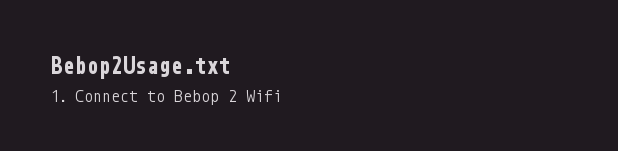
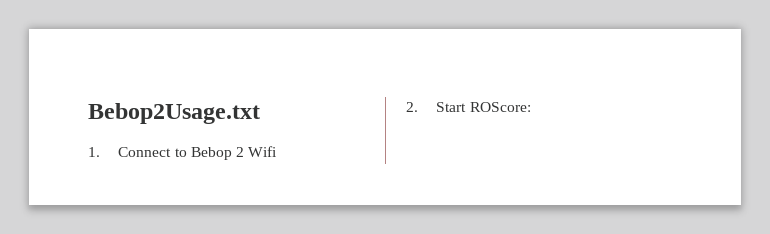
+ 2. Start ROScore:

